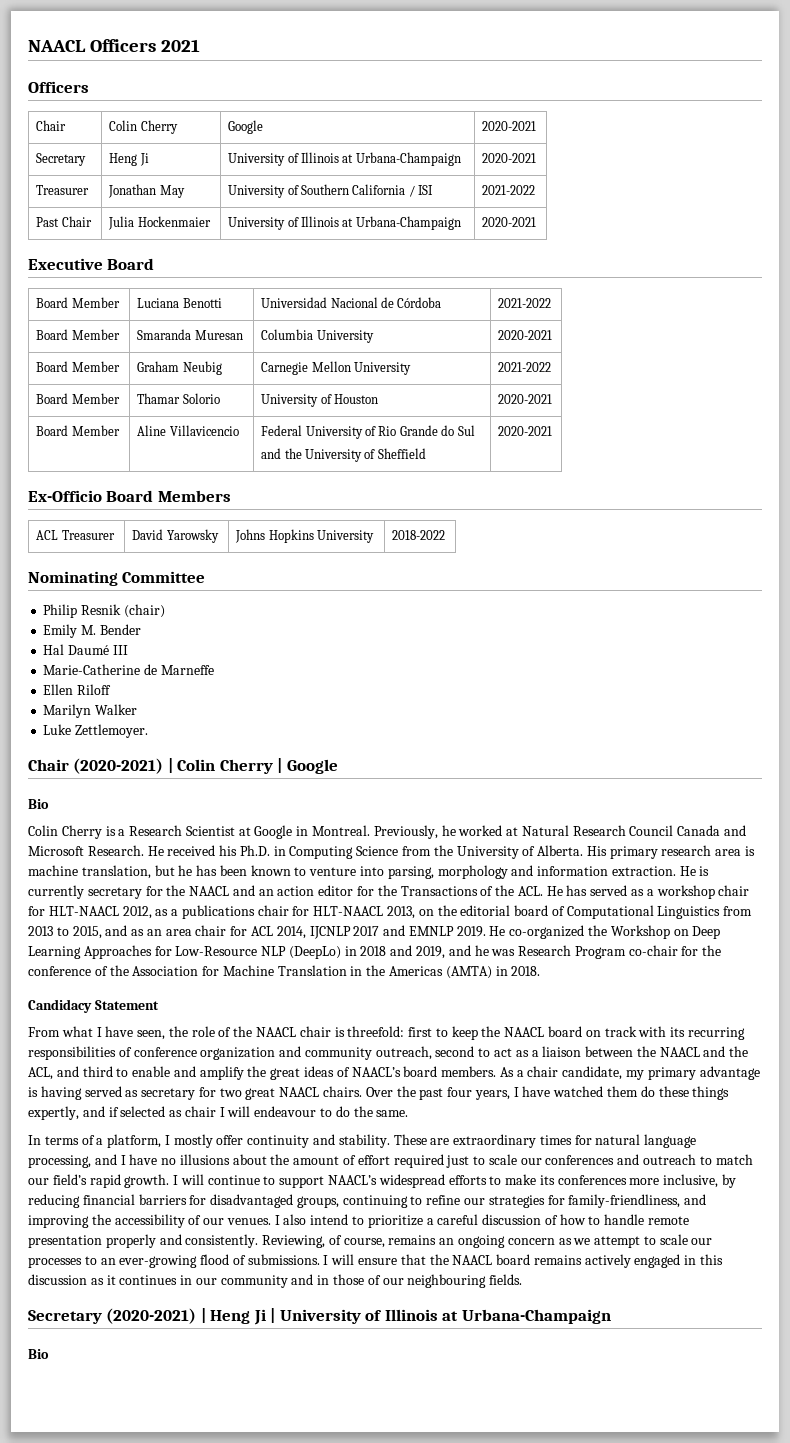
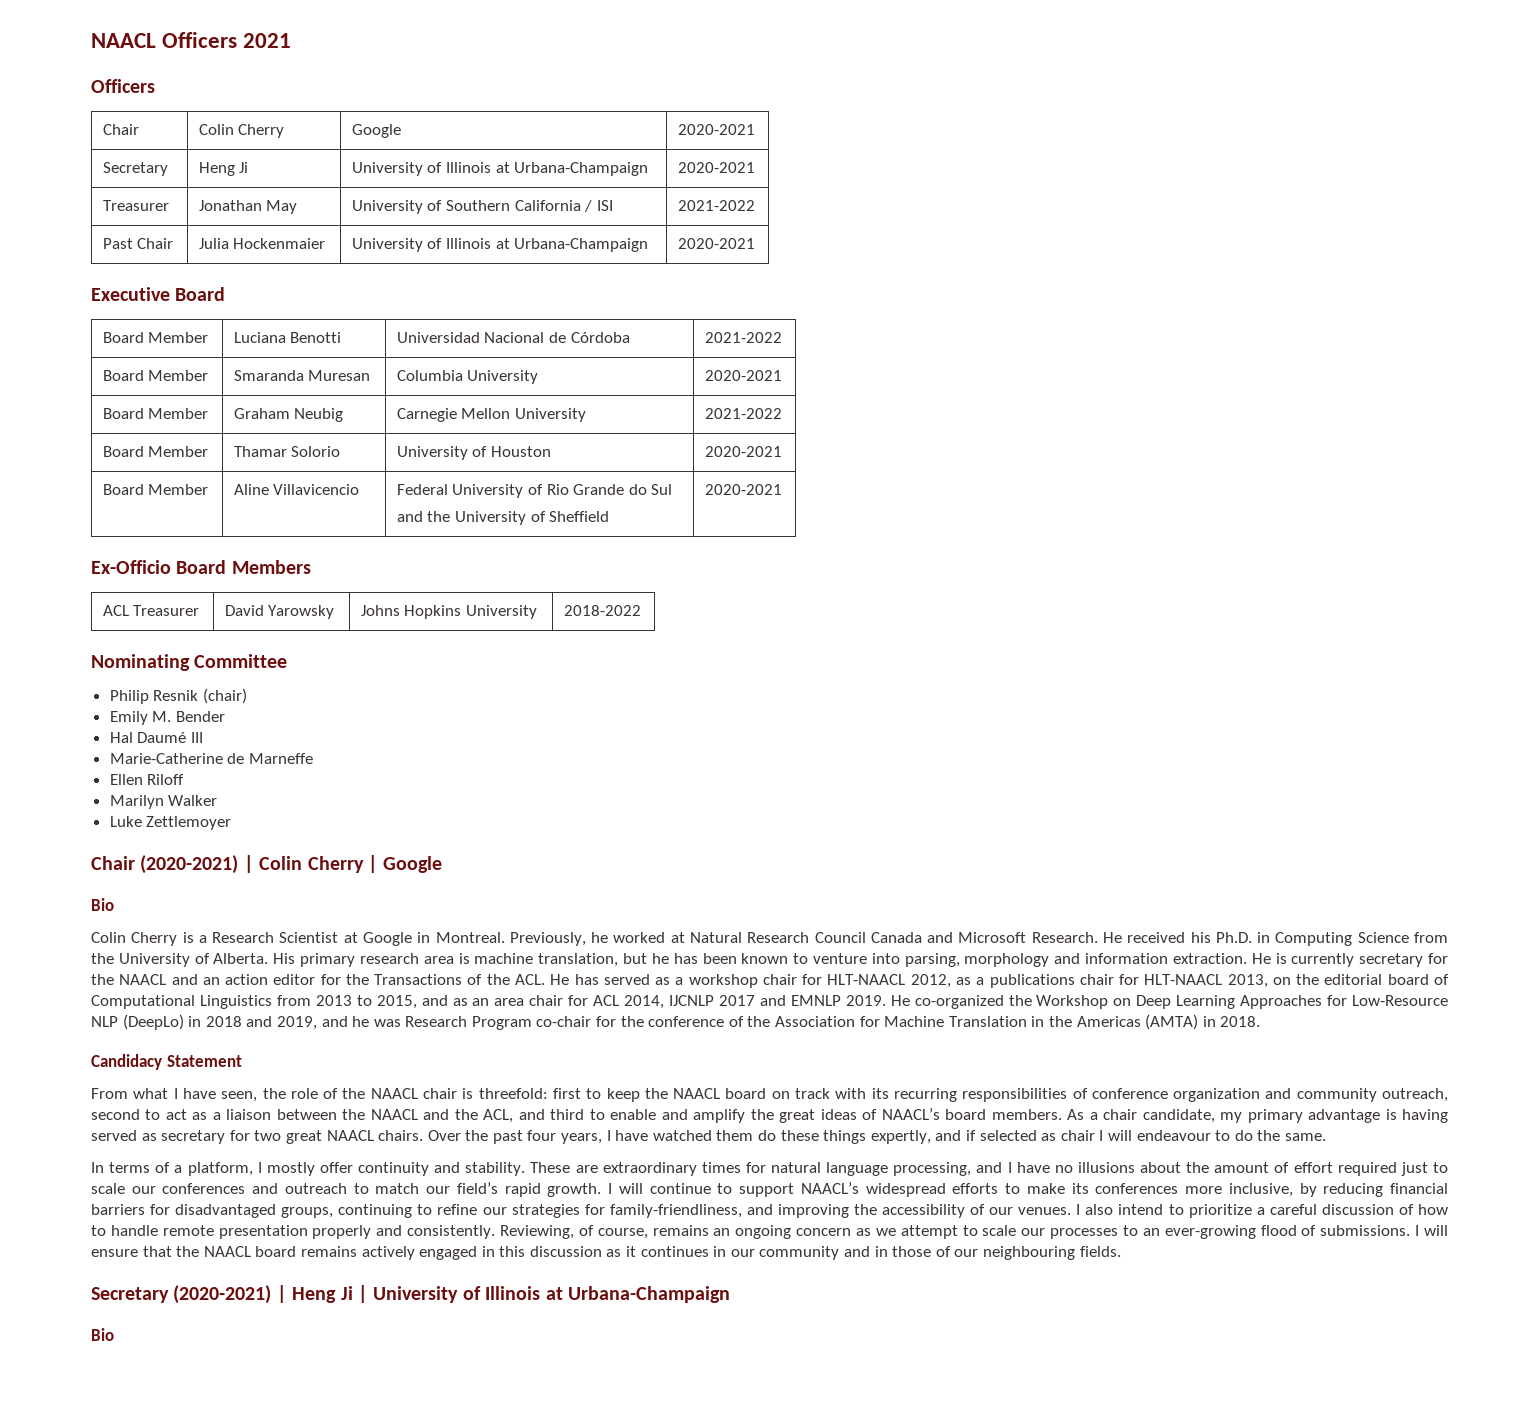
- Luke Zettlemoyer.
+ Luke Zettlemoyer

